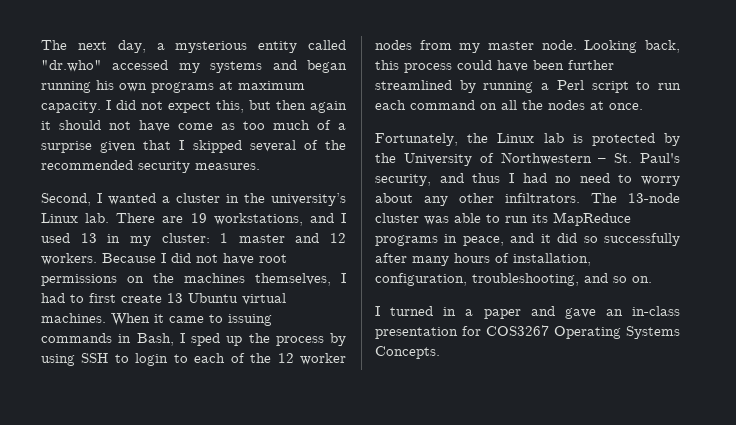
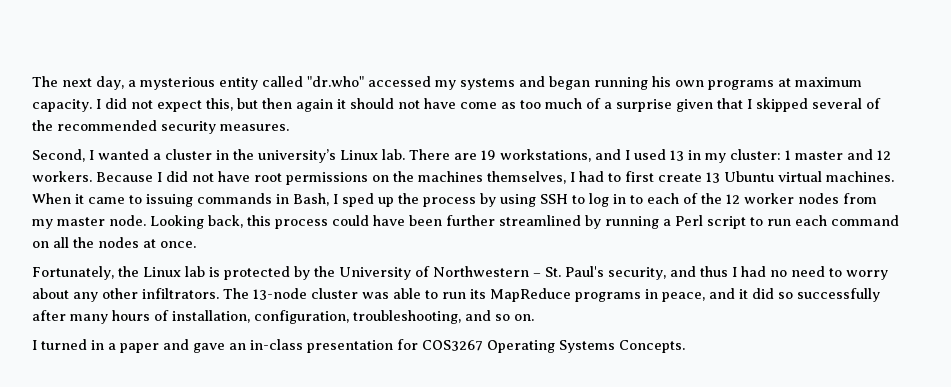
- When it came to issuing commands in Bash, I sped up the process by using SSH to login to each of the 12 worker nodes from my master node.
+ When it came to issuing commands in Bash, I sped up the process by using SSH to log in to each of the 12 worker nodes from my master node.

